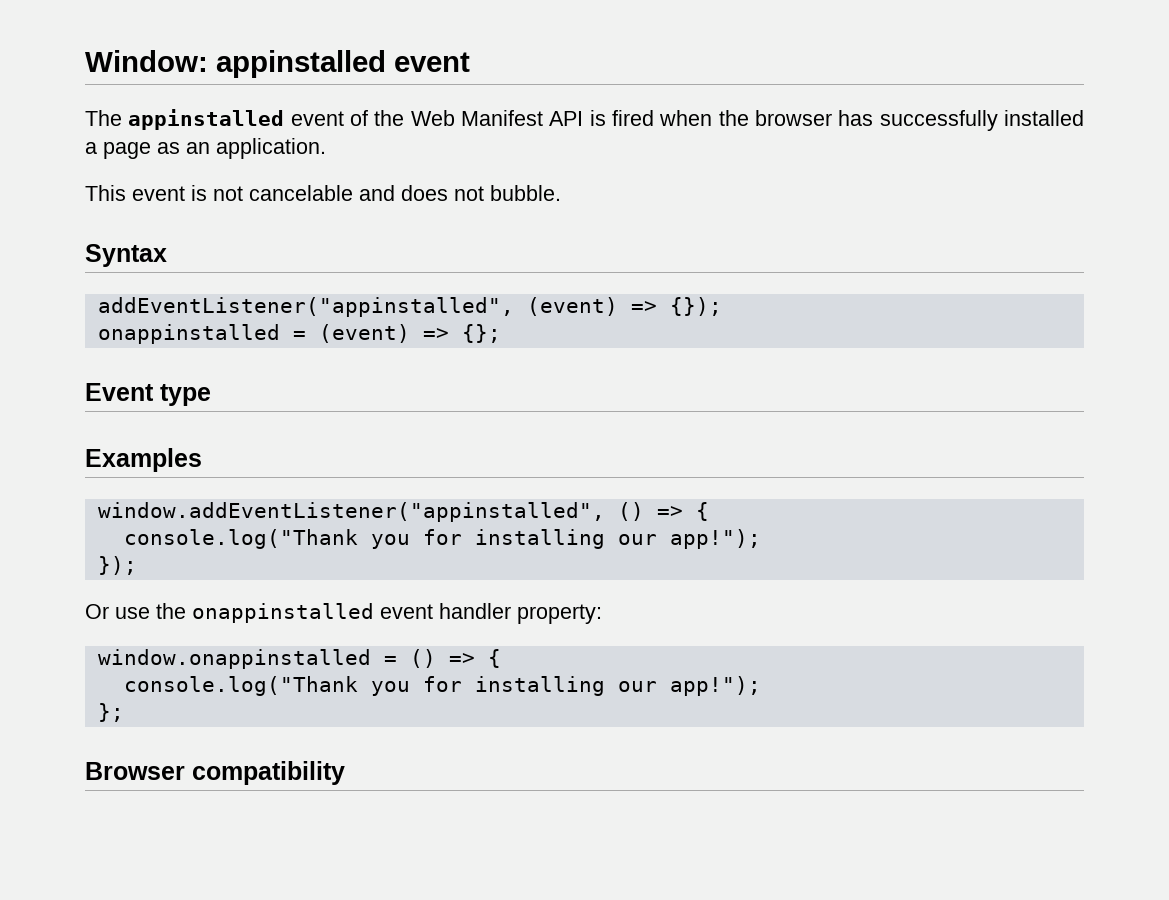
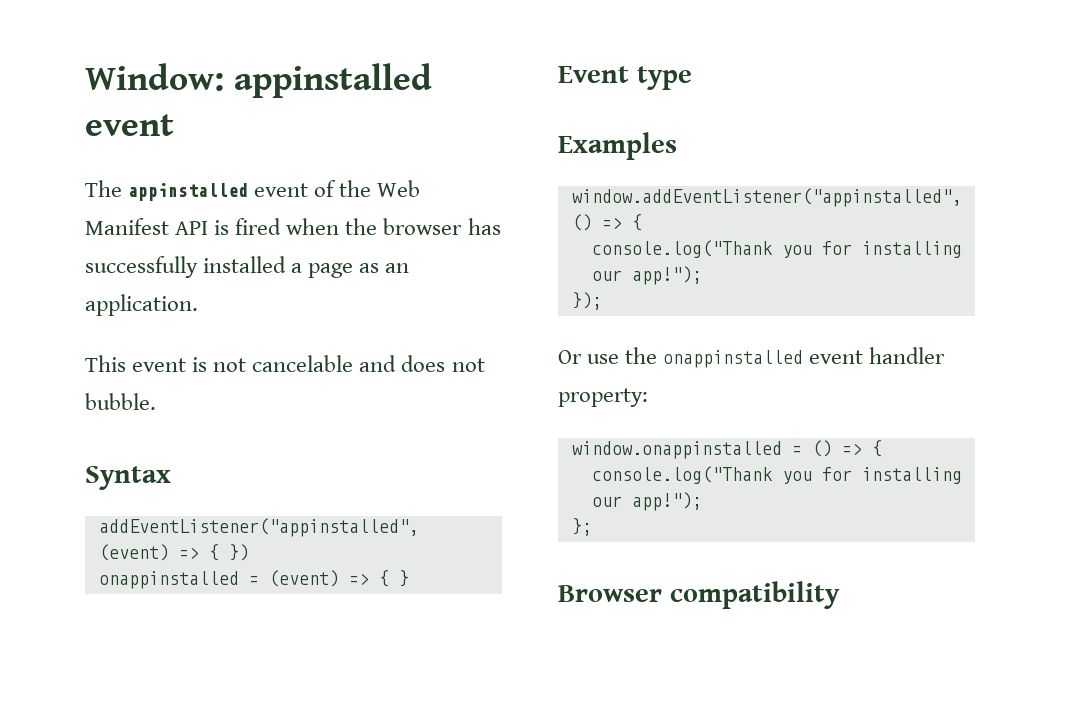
- addEventListener("appinstalled", (event) => {});
+ addEventListener("appinstalled", (event) => { })
- onappinstalled = (event) => {};
+ onappinstalled = (event) => { }

